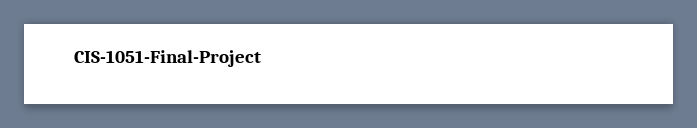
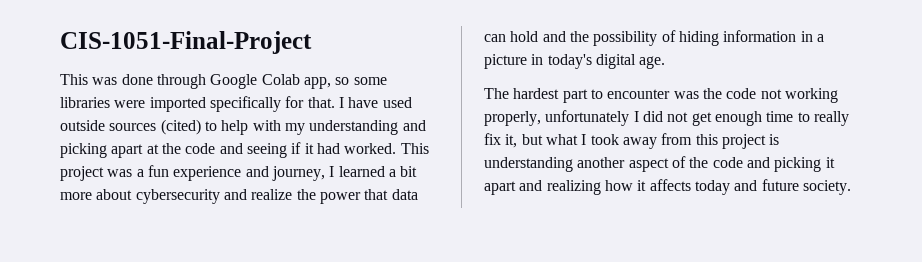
+ This was done through Google Colab app, so some libraries were imported specifically for that. I have used outside sources (cited) to help with my understanding and picking apart at the code and seeing if it had worked. This project was a fun experience and journey, I learned a bit more about cybersecurity and realize the power that data can hold and the possibility of hiding information in a picture in today's digital age.
+ The hardest part to encounter was the code not working properly, unfortunately I did not get enough time to really fix it, but what I took away from this project is understanding another aspect of the code and picking it apart and realizing how it affects today and future society.

